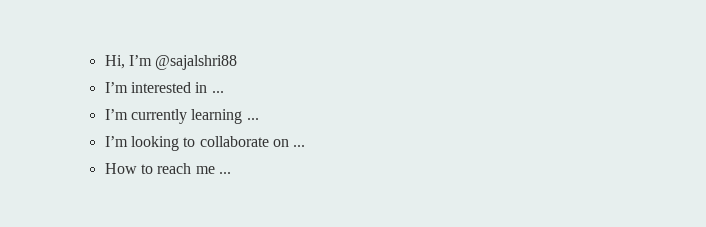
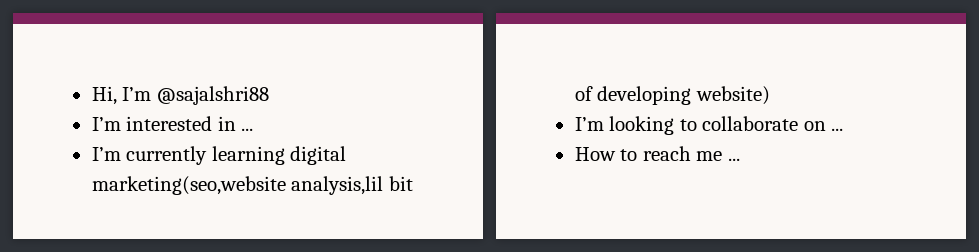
- I’m currently learning ...
+ I’m currently learning digital marketing(seo,website analysis,lil bit of developing website)

